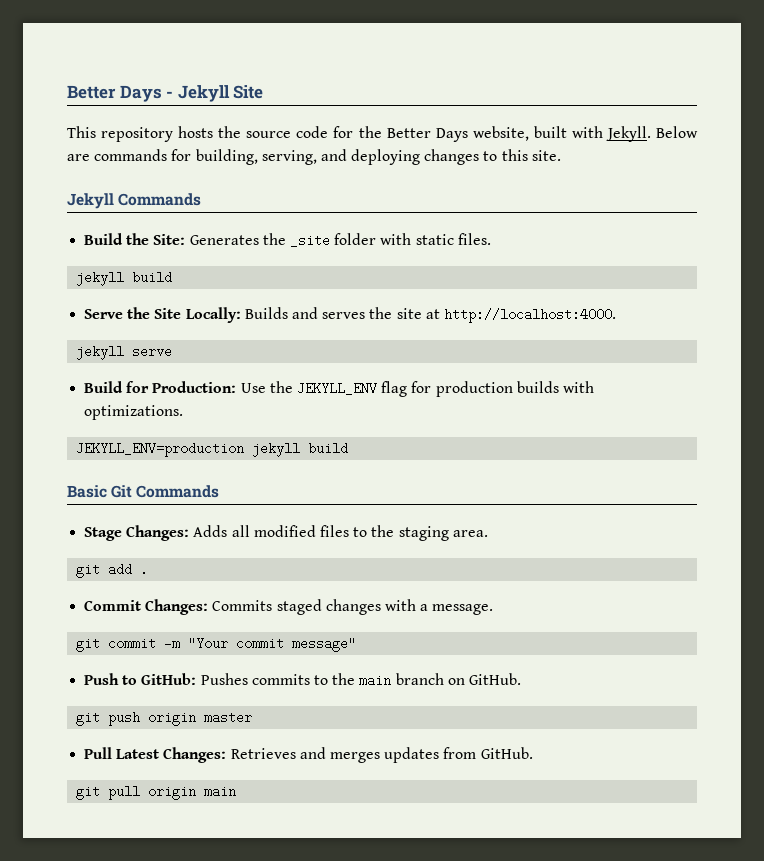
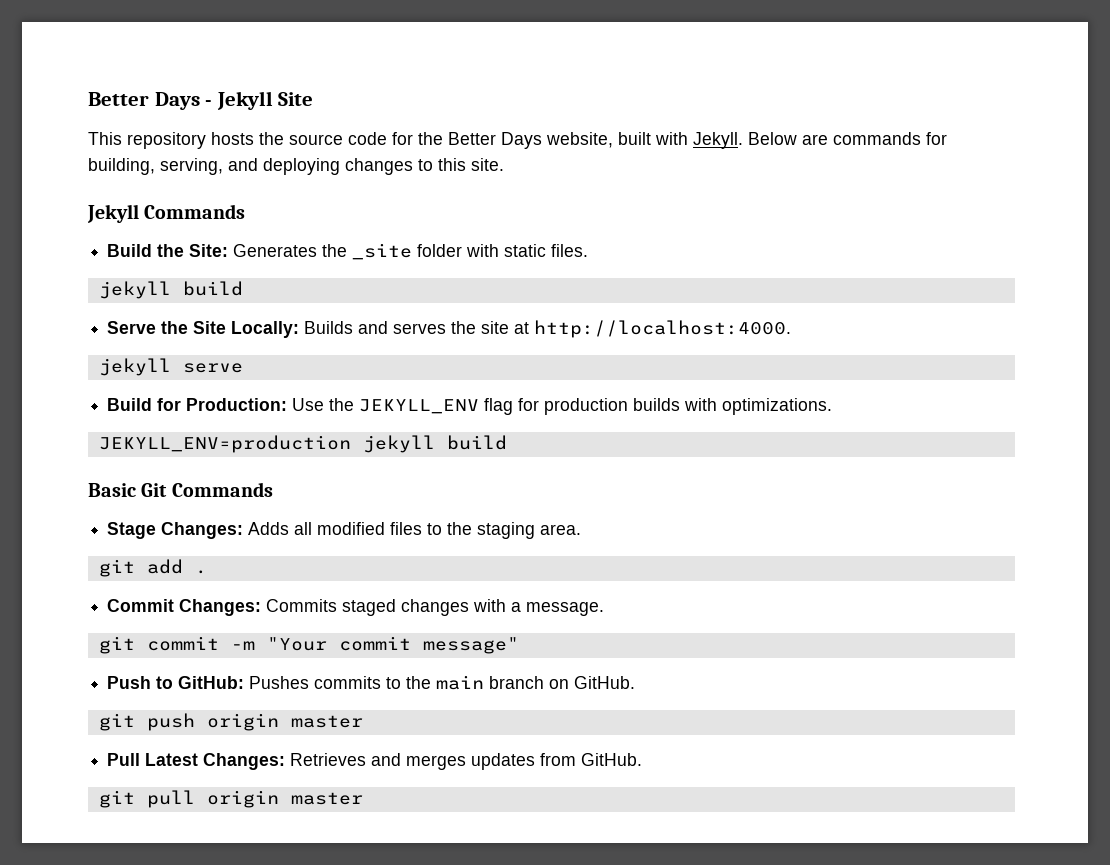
- git pull origin main
+ git pull origin master

